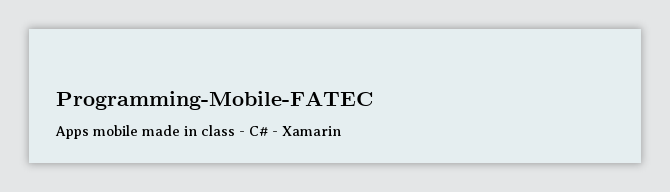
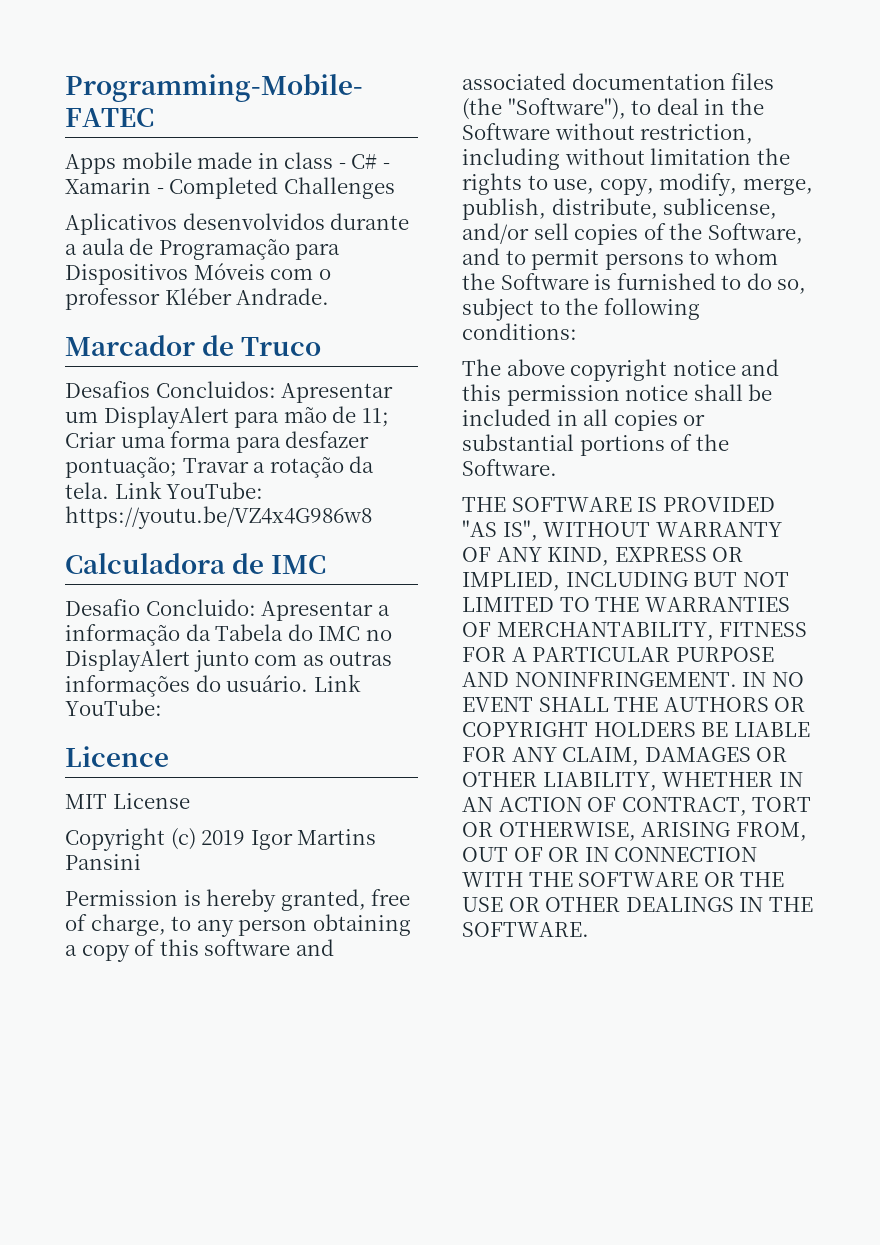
- Apps mobile made in class - C# - Xamarin
+ Apps mobile made in class - C# - Xamarin - Completed Challenges
+ Aplicativos desenvolvidos durante a aula de Programação para Dispositivos Móveis com o professor Kléber Andrade.
+ Marcador de Truco
+ Desafios Concluidos: Apresentar um DisplayAlert para mão de 11; Criar uma forma para desfazer pontuação; Travar a rotação da tela. Link YouTube: https://youtu.be/VZ4x4G986w8
+ Calculadora de IMC
+ Desafio Concluido: Apresentar a informação da Tabela do IMC no DisplayAlert junto com as outras informações do usuário. Link YouTube:
+ Licence
+ MIT License
+ Copyright (c) 2019 Igor Martins Pansini
+ Permission is hereby granted, free of charge, to any person obtaining a copy of this software and associated documentation files (the "Software"), to deal in the Software without restriction, including without limitation the rights to use, copy, modify, merge, publish, distribute, sublicense, and/or sell copies of the Software, and to permit persons to whom the Software is furnished to do so, subject to the following conditions:
+ The above copyright notice and this permission notice shall be included in all copies or substantial portions of the Software.
+ THE SOFTWARE IS PROVIDED "AS IS", WITHOUT WARRANTY OF ANY KIND, EXPRESS OR IMPLIED, INCLUDING BUT NOT LIMITED TO THE WARRANTIES OF MERCHANTABILITY, FITNESS FOR A PARTICULAR PURPOSE AND NONINFRINGEMENT. IN NO EVENT SHALL THE AUTHORS OR COPYRIGHT HOLDERS BE LIABLE FOR ANY CLAIM, DAMAGES OR OTHER LIABILITY, WHETHER IN AN ACTION OF CONTRACT, TORT OR OTHERWISE, ARISING FROM, OUT OF OR IN CONNECTION WITH THE SOFTWARE OR THE USE OR OTHER DEALINGS IN THE SOFTWARE.

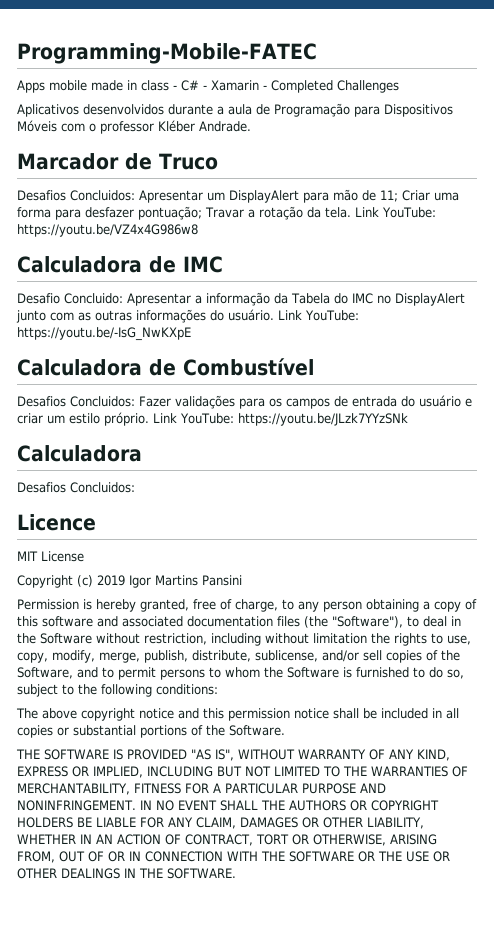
- Desafio Concluido: Apresentar a informação da Tabela do IMC no DisplayAlert junto com as outras informações do usuário. Link YouTube:
+ Desafio Concluido: Apresentar a informação da Tabela do IMC no DisplayAlert junto com as outras informações do usuário. Link YouTube: https://youtu.be/-IsG_NwKXpE
+ Calculadora de Combustível
+ Desafios Concluidos: Fazer validações para os campos de entrada do usuário e criar um estilo próprio. Link YouTube: https://youtu.be/JLzk7YYzSNk
+ Calculadora
+ Desafios Concluidos:

